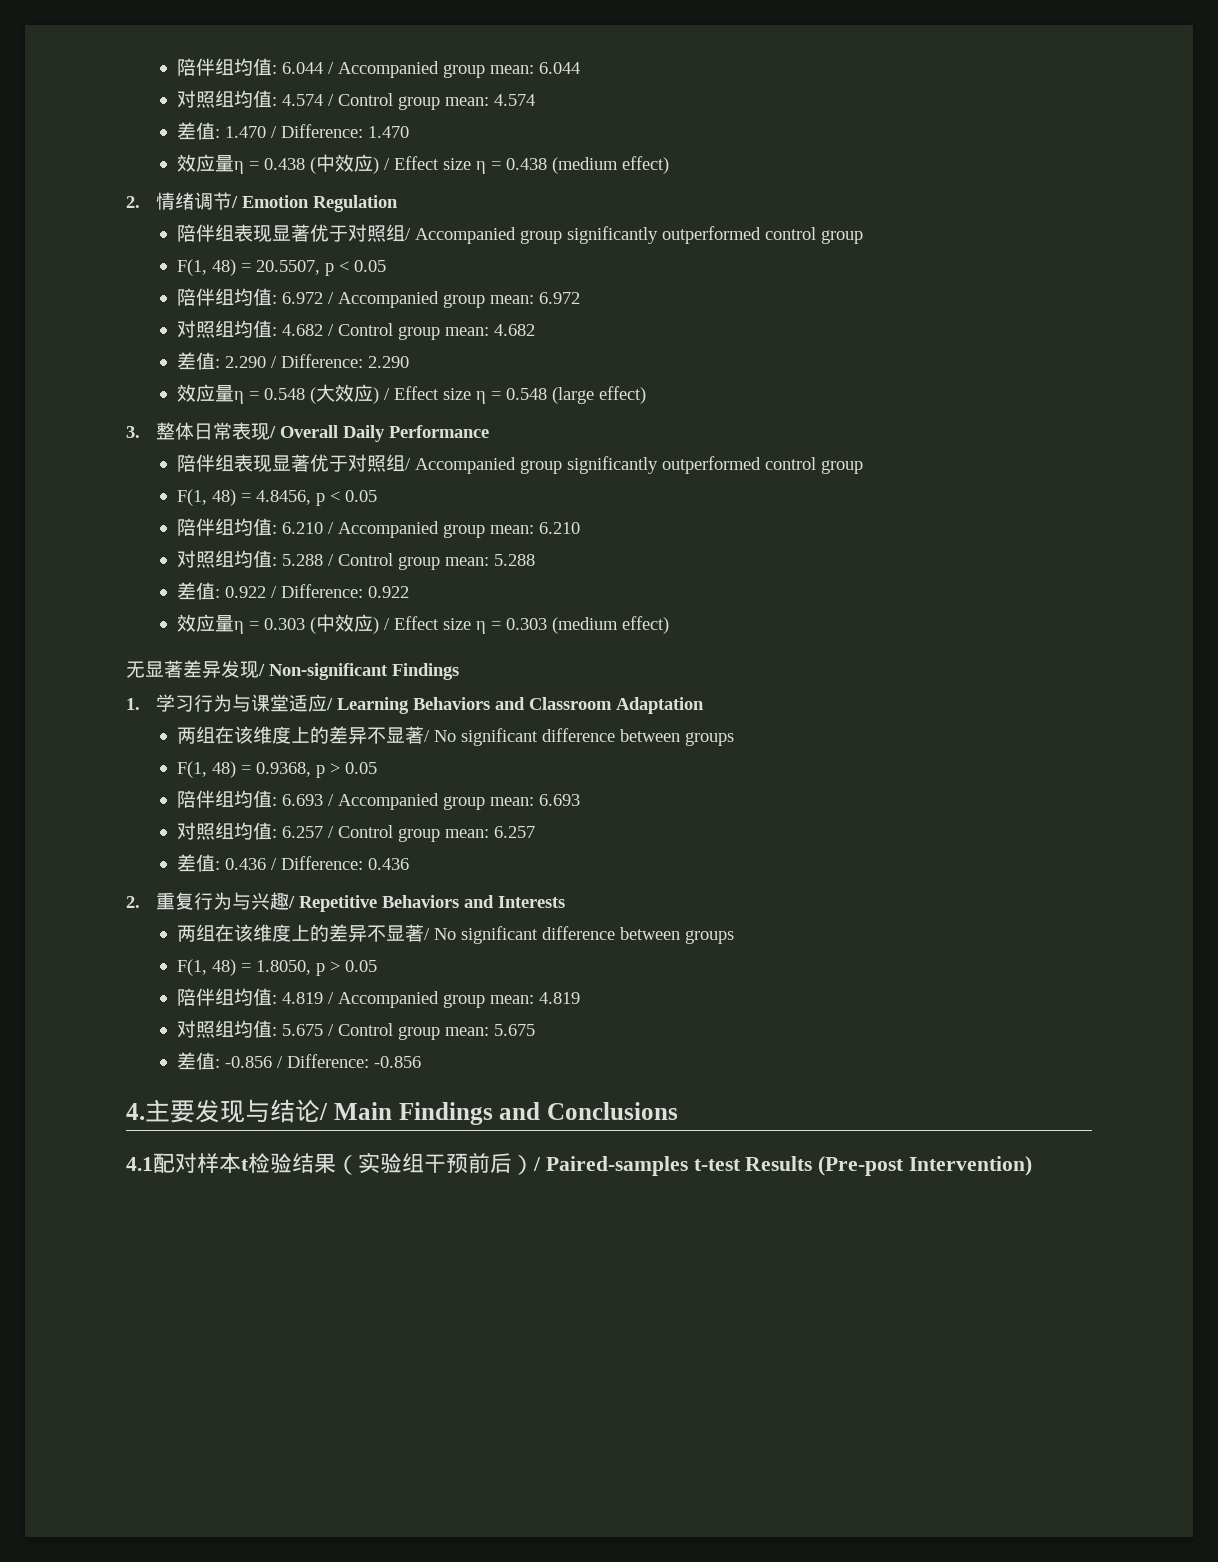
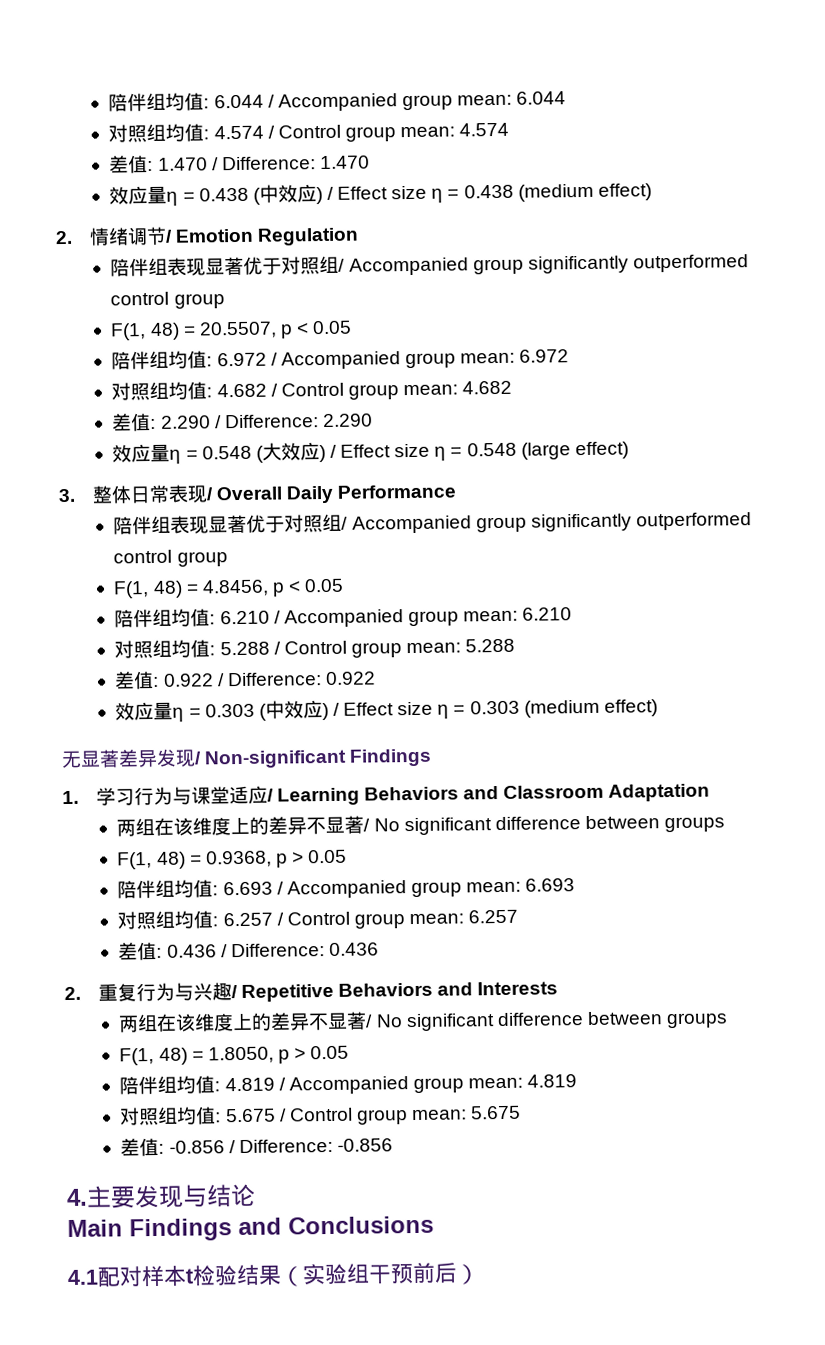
- 4.主要发现与结论/ Main Findings and Conclusions
+ 4.主要发现与结论
+ Main Findings and Conclusions
- 4.1配对样本t检验结果（实验组干预前后）/ Paired-samples t-test Results (Pre-post Intervention)
+ 4.1配对样本t检验结果（实验组干预前后）

